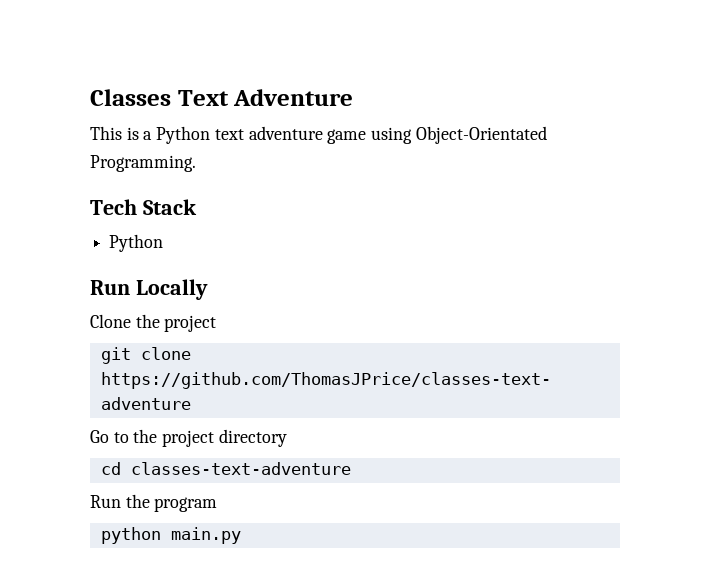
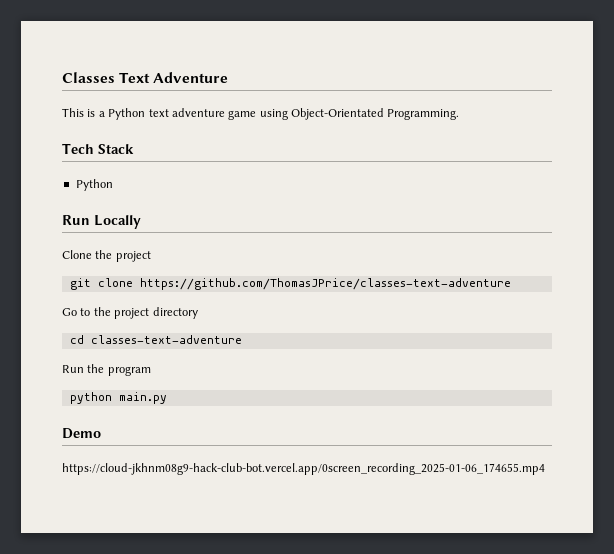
+ Demo
+ https://cloud-jkhnm08g9-hack-club-bot.vercel.app/0screen_recording_2025-01-06_174655.mp4

